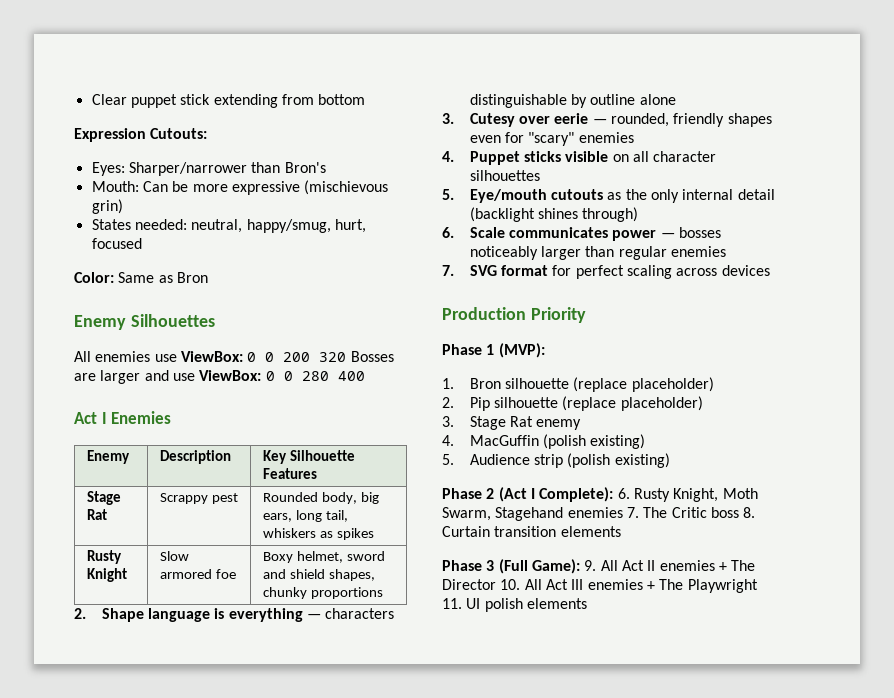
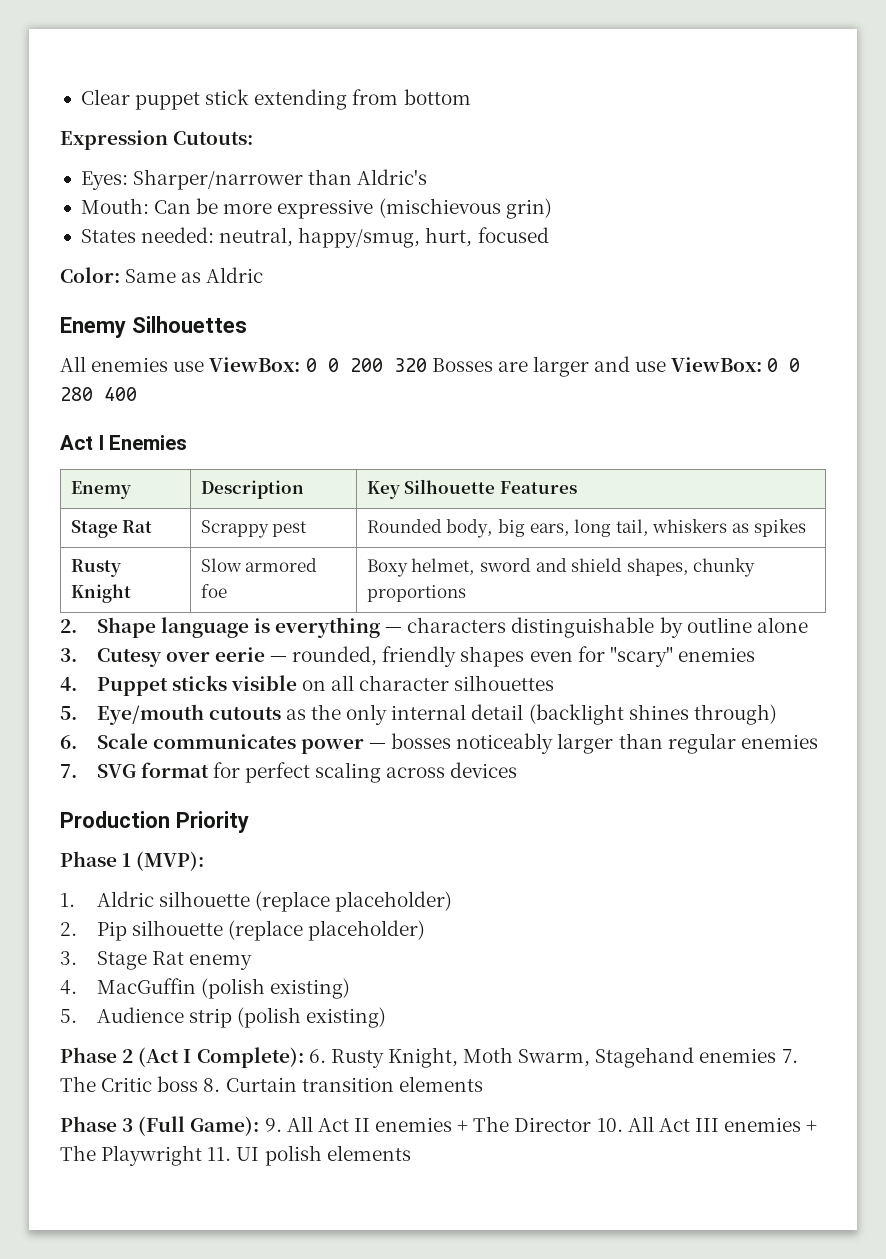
- Eyes: Sharper/narrower than Bron's
+ Eyes: Sharper/narrower than Aldric's
- Color: Same as Bron
+ Color: Same as Aldric
- 1. Bron silhouette (replace placeholder)
+ 1. Aldric silhouette (replace placeholder)

